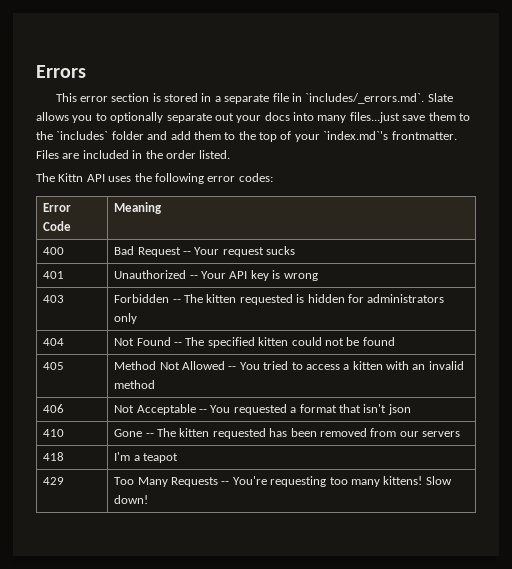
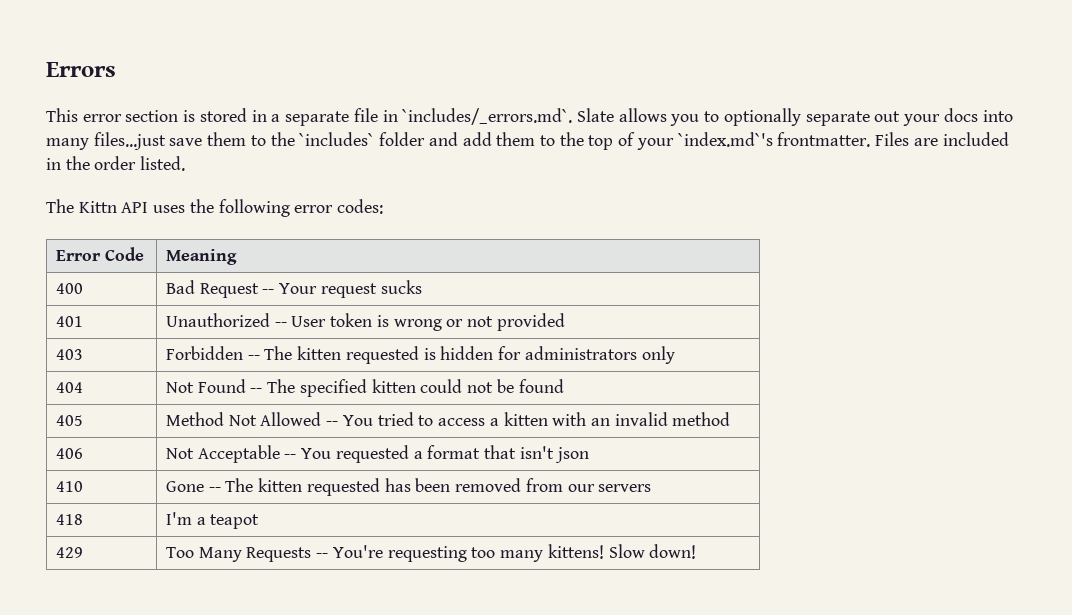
- 401 | Unauthorized -- Your API key is wrong
+ 401 | Unauthorized -- User token is wrong or not provided

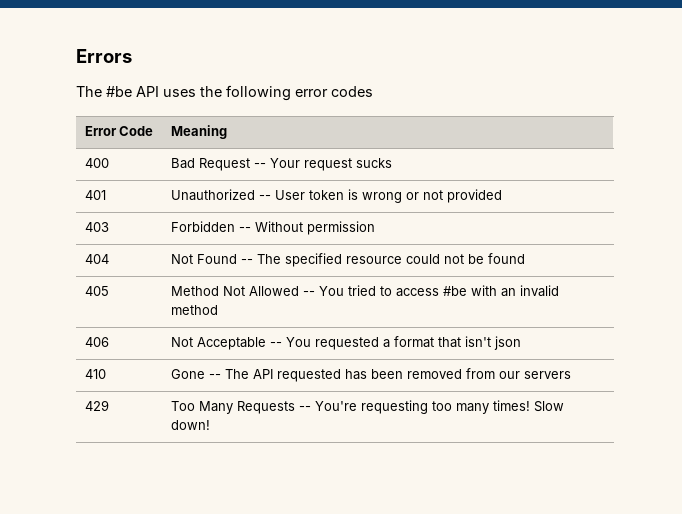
- This error section is stored in a separate file in `includes/_errors.md`. Slate allows you to optionally separate out your docs into many files...just save them to the `includes` folder and add them to the top of your `index.md`'s frontmatter. Files are included in the order listed.
- The Kittn API uses the following error codes:
+ The #be API uses the following error codes
- 403 | Forbidden -- The kitten requested is hidden for administrators only
+ 403 | Forbidden -- Without permission
- 404 | Not Found -- The specified kitten could not be found
+ 404 | Not Found -- The specified resource could not be found
- 405 | Method Not Allowed -- You tried to access a kitten with an invalid method
+ 405 | Method Not Allowed -- You tried to access #be with an invalid method
- 410 | Gone -- The kitten requested has been removed from our servers
+ 410 | Gone -- The API requested has been removed from our servers
- 418 | I'm a teapot
- 429 | Too Many Requests -- You're requesting too many kittens! Slow down!
+ 429 | Too Many Requests -- You're requesting too many times! Slow down!

